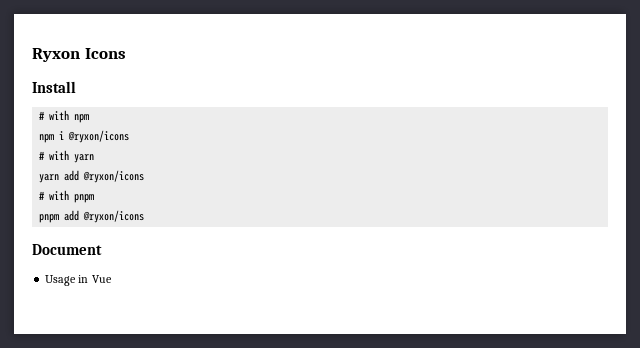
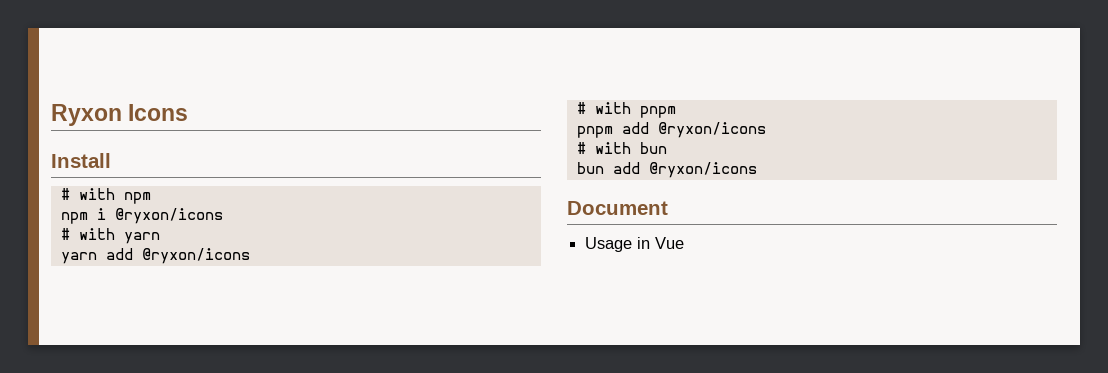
+ # with bun
+ bun add @ryxon/icons

